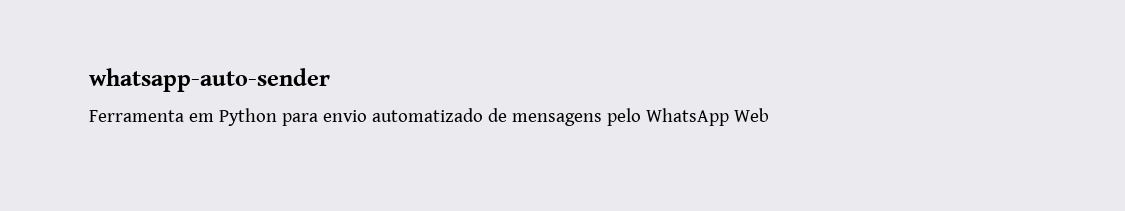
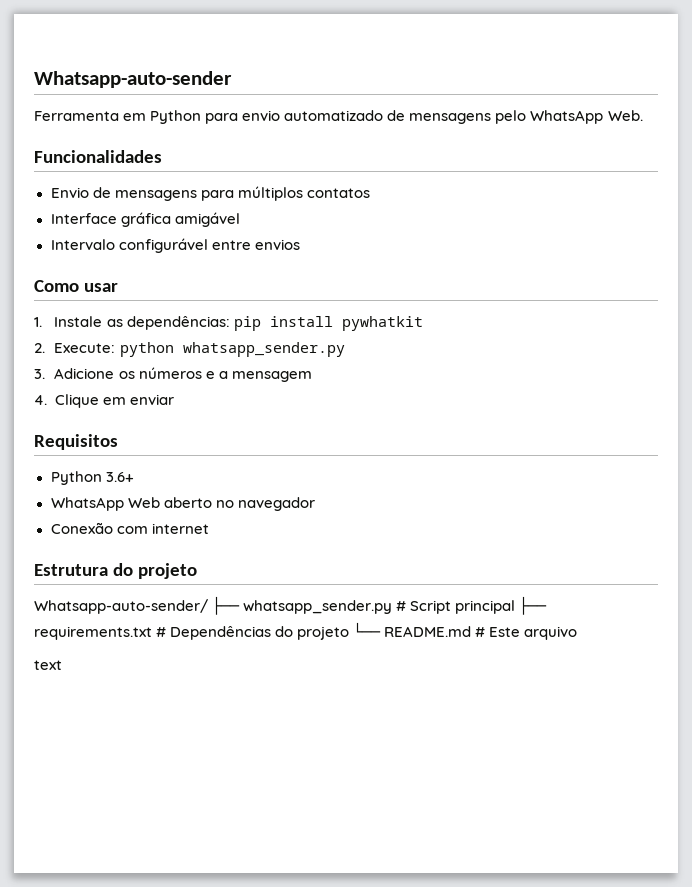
- whatsapp-auto-sender
+ Whatsapp-auto-sender
- Ferramenta em Python para envio automatizado de mensagens pelo WhatsApp Web
+ Ferramenta em Python para envio automatizado de mensagens pelo WhatsApp Web.
+ Funcionalidades
+ Envio de mensagens para múltiplos contatos
+ Interface gráfica amigável
+ Intervalo configurável entre envios
+ Como usar
+ 1. Instale as dependências: pip install pywhatkit
+ 2. Execute: python whatsapp_sender.py
+ 3. Adicione os números e a mensagem
+ 4. Clique em enviar
+ Requisitos
+ Python 3.6+
+ WhatsApp Web aberto no navegador
+ Conexão com internet
+ Estrutura do projeto
+ Whatsapp-auto-sender/ ├── whatsapp_sender.py # Script principal ├── requirements.txt # Dependências do projeto └── README.md # Este arquivo
+ text

